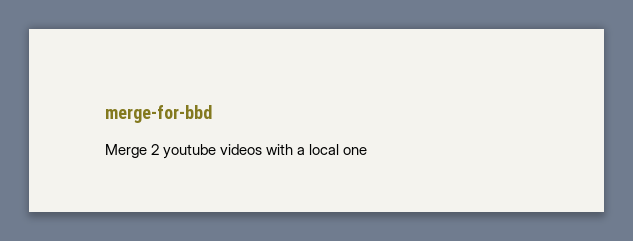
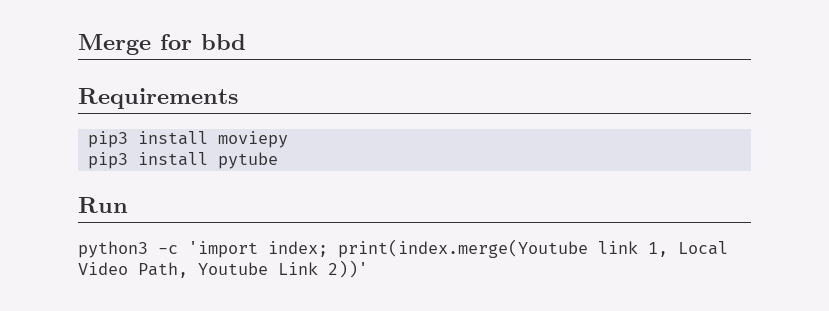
- merge-for-bbd
- Merge 2 youtube videos with a local one
+ Merge for bbd
+ Requirements
+ pip3 install moviepy
+ pip3 install pytube
+ Run
+ python3 -c 'import index; print(index.merge(Youtube link 1, Local Video Path, Youtube Link 2))'

